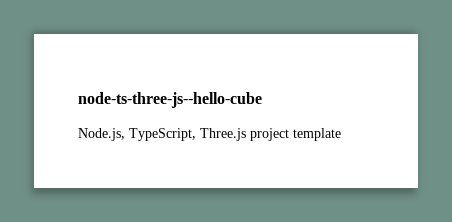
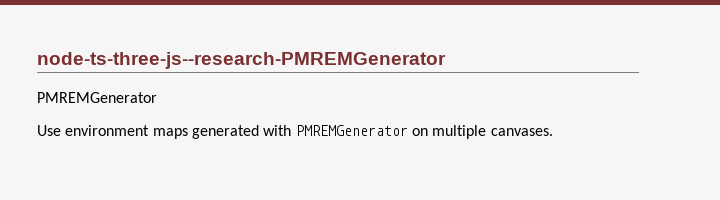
- node-ts-three-js--hello-cube
- Node.js, TypeScript, Three.js project template
+ node-ts-three-js--research-PMREMGenerator
+ PMREMGenerator
+ Use environment maps generated with PMREMGenerator on multiple canvases.

